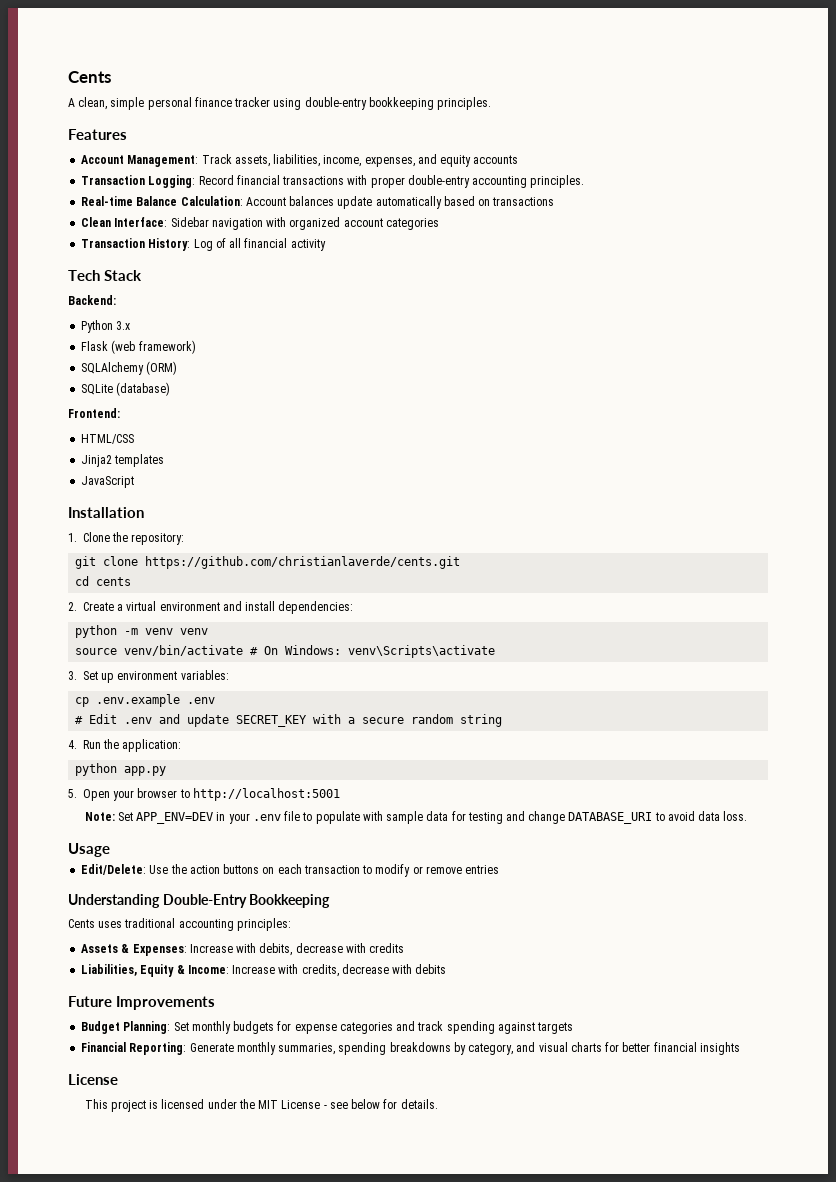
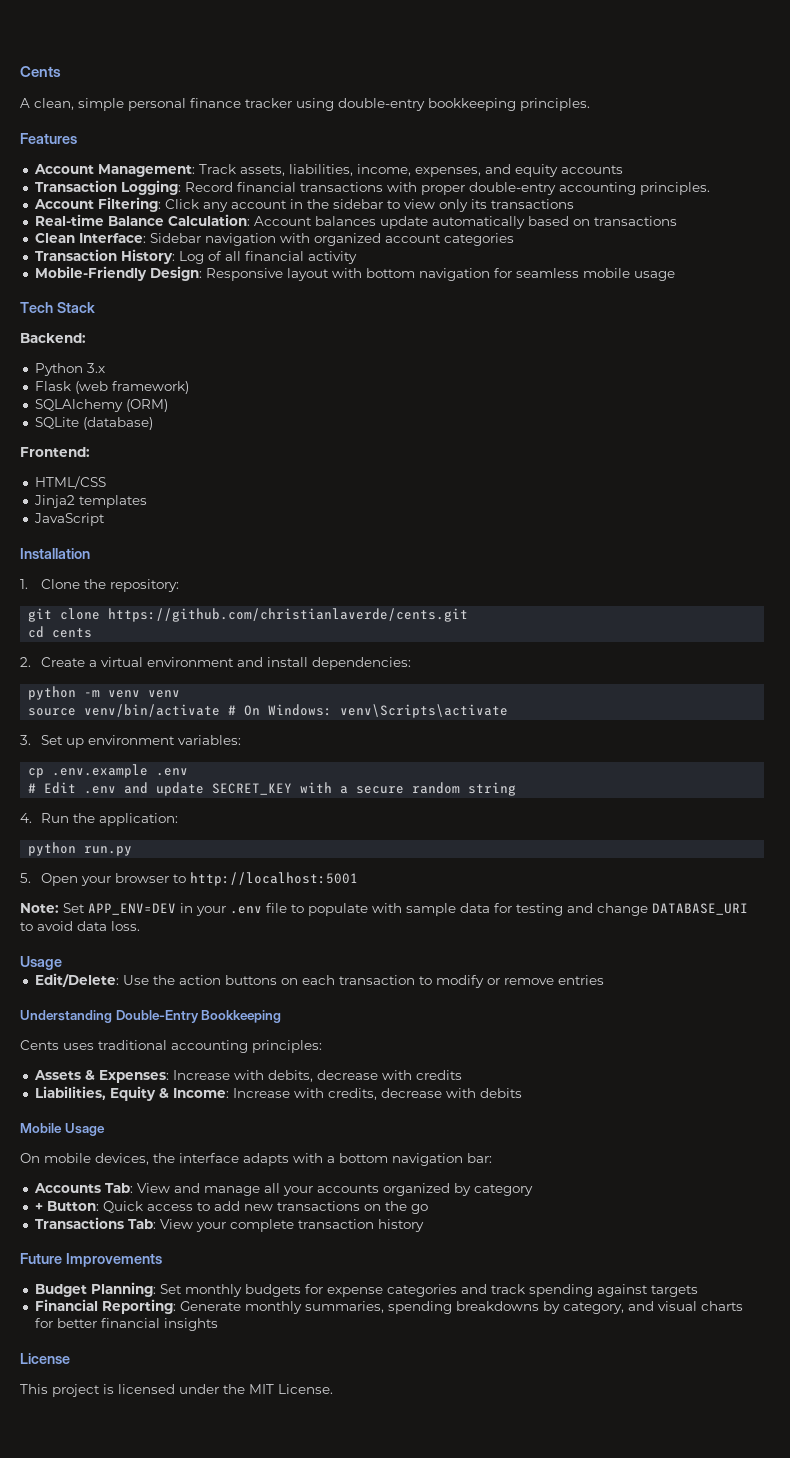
+ Account Filtering: Click any account in the sidebar to view only its transactions
+ Mobile-Friendly Design: Responsive layout with bottom navigation for seamless mobile usage
- python app.py
+ python run.py
+ Mobile Usage
+ On mobile devices, the interface adapts with a bottom navigation bar:
+ Accounts Tab: View and manage all your accounts organized by category
+ + Button: Quick access to add new transactions on the go
+ Transactions Tab: View your complete transaction history
- This project is licensed under the MIT License - see below for details.
+ This project is licensed under the MIT License.

